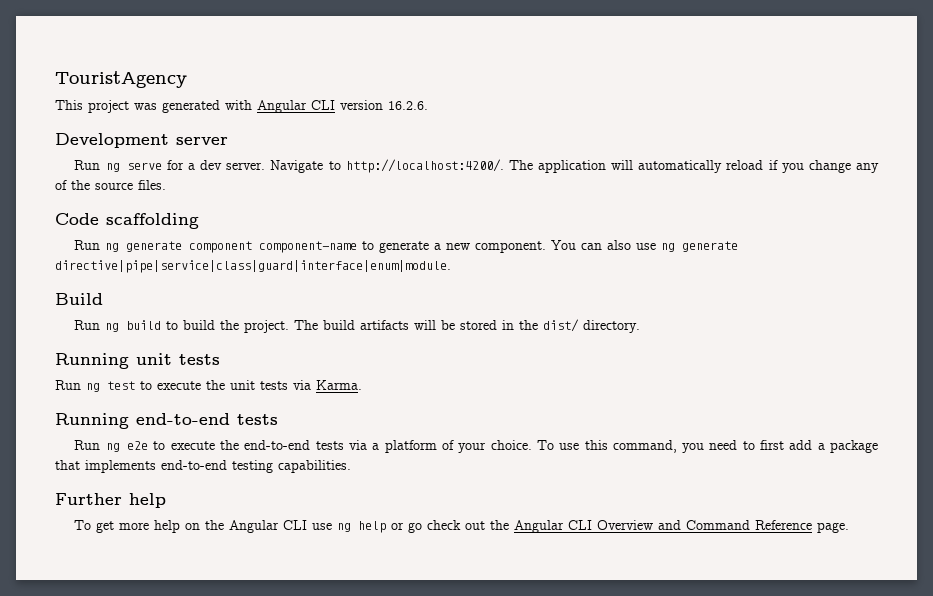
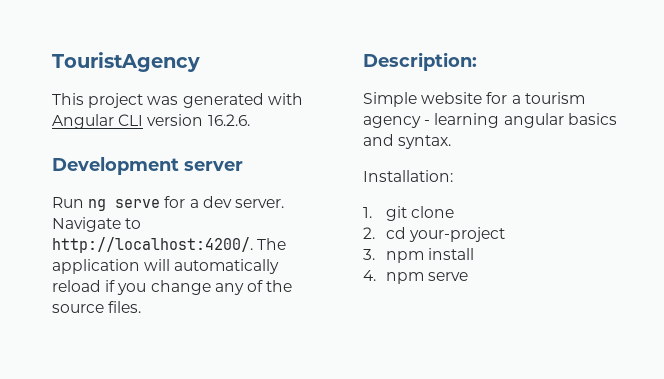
- Code scaffolding
- Run ng generate component component-name to generate a new component. You can also use ng generate directive|pipe|service|class|guard|interface|enum|module.
- Build
- Run ng build to build the project. The build artifacts will be stored in the dist/ directory.
- Running unit tests
- Run ng test to execute the unit tests via Karma.
- Running end-to-end tests
- Run ng e2e to execute the end-to-end tests via a platform of your choice. To use this command, you need to first add a package that implements end-to-end testing capabilities.
- Further help
- To get more help on the Angular CLI use ng help or go check out the Angular CLI Overview and Command Reference page.
+ Description:
+ Simple website for a tourism agency - learning angular basics and syntax.
+ Installation:
+ 1. git clone
+ 2. cd your-project
+ 3. npm install
+ 4. npm serve

